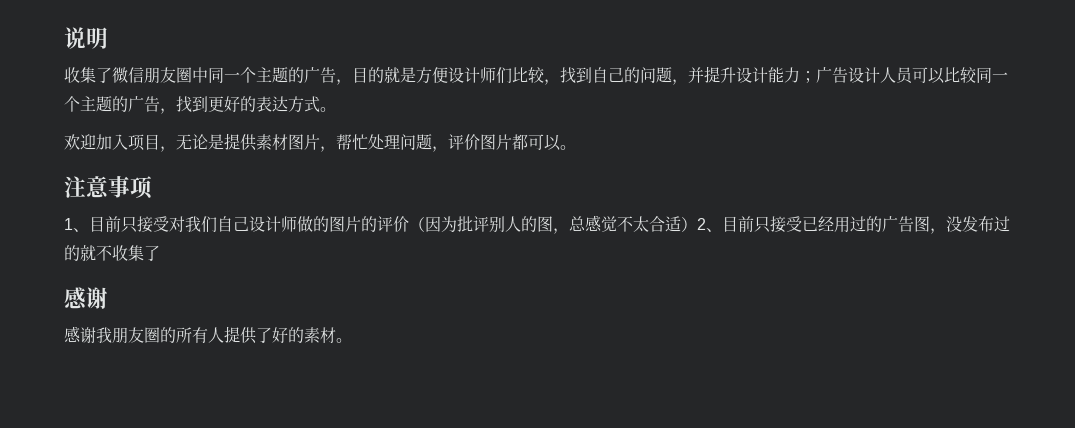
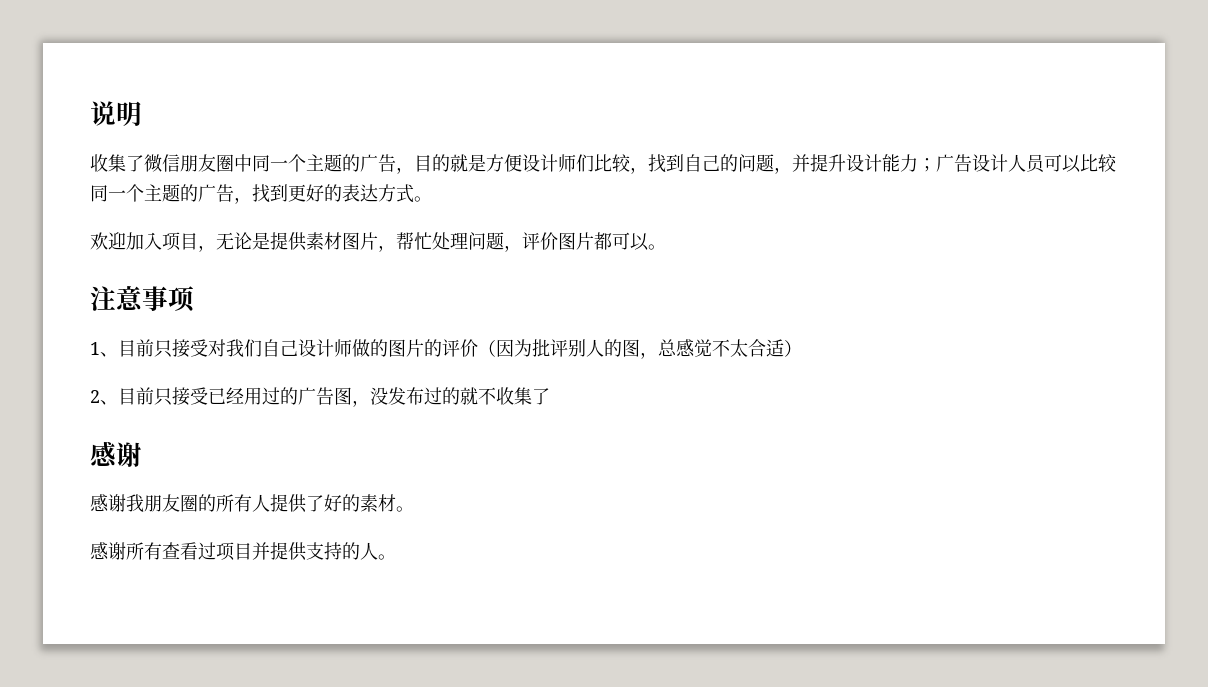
- 1、目前只接受对我们自己设计师做的图片的评价（因为批评别人的图，总感觉不太合适）2、目前只接受已经用过的广告图，没发布过的就不收集了
+ 1、目前只接受对我们自己设计师做的图片的评价（因为批评别人的图，总感觉不太合适）
+ 2、目前只接受已经用过的广告图，没发布过的就不收集了
+ 感谢所有查看过项目并提供支持的人。

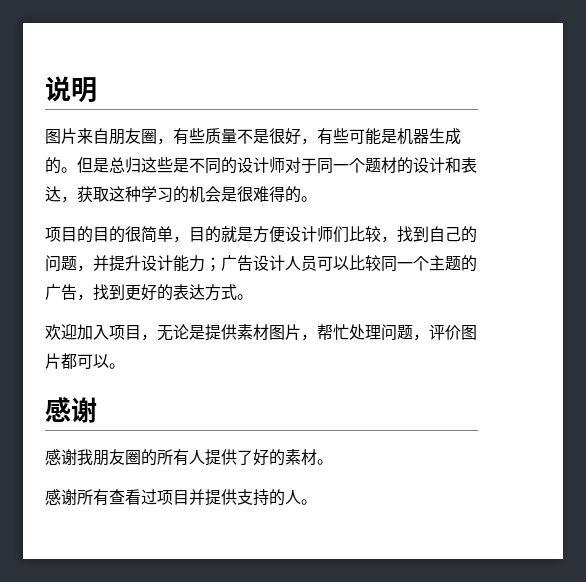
- 收集了微信朋友圈中同一个主题的广告，目的就是方便设计师们比较，找到自己的问题，并提升设计能力；广告设计人员可以比较同一个主题的广告，找到更好的表达方式。
+ 图片来自朋友圈，有些质量不是很好，有些可能是机器生成的。但是总归这些是不同的设计师对于同一个题材的设计和表达，获取这种学习的机会是很难得的。
+ 项目的目的很简单，目的就是方便设计师们比较，找到自己的问题，并提升设计能力；广告设计人员可以比较同一个主题的广告，找到更好的表达方式。
- 注意事项
- 1、目前只接受对我们自己设计师做的图片的评价（因为批评别人的图，总感觉不太合适）
- 2、目前只接受已经用过的广告图，没发布过的就不收集了

